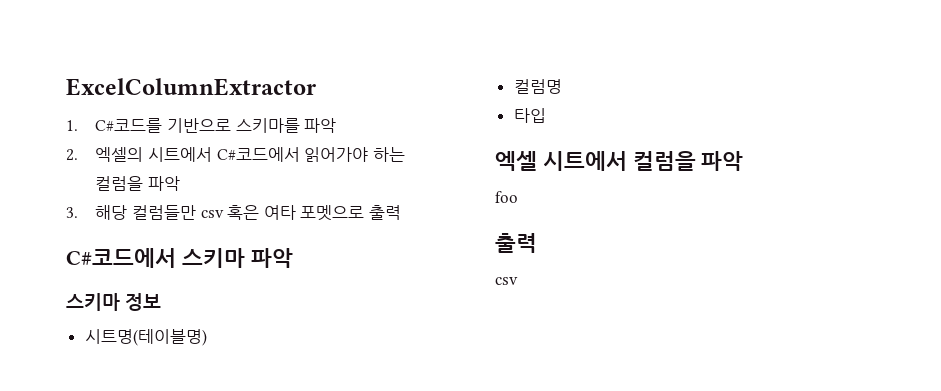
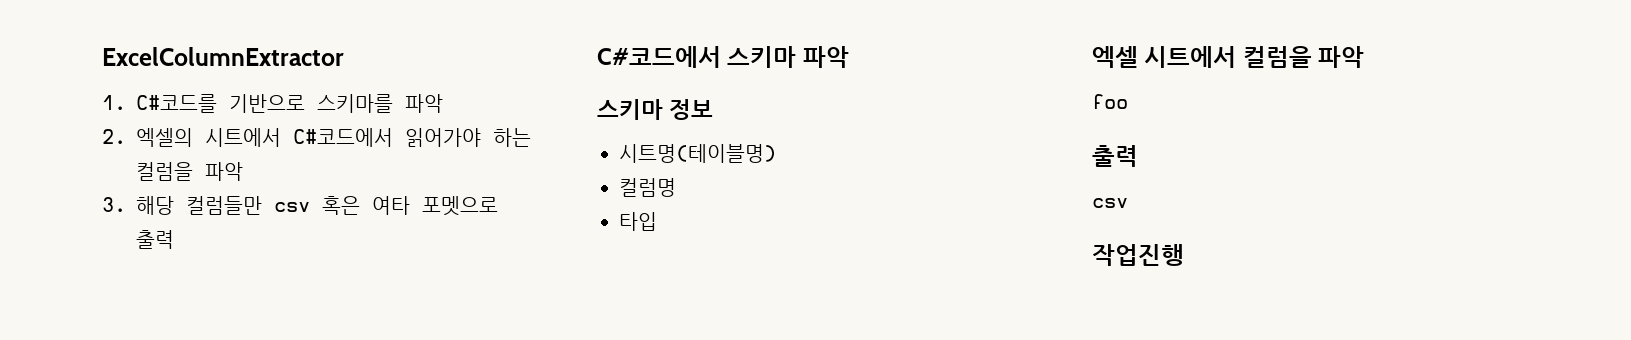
+ 작업진행

